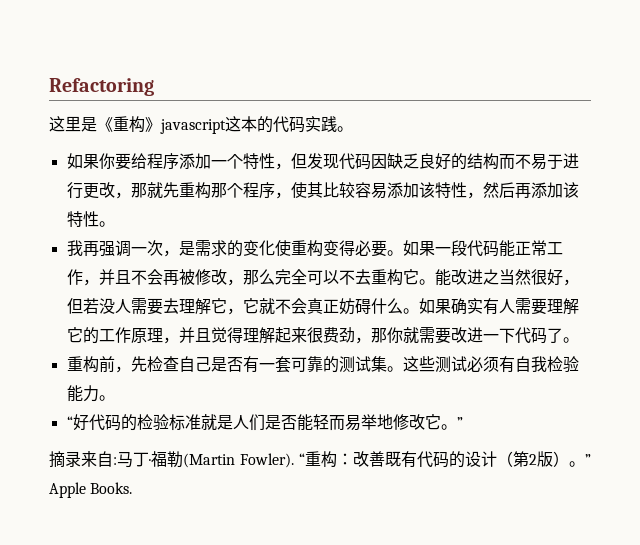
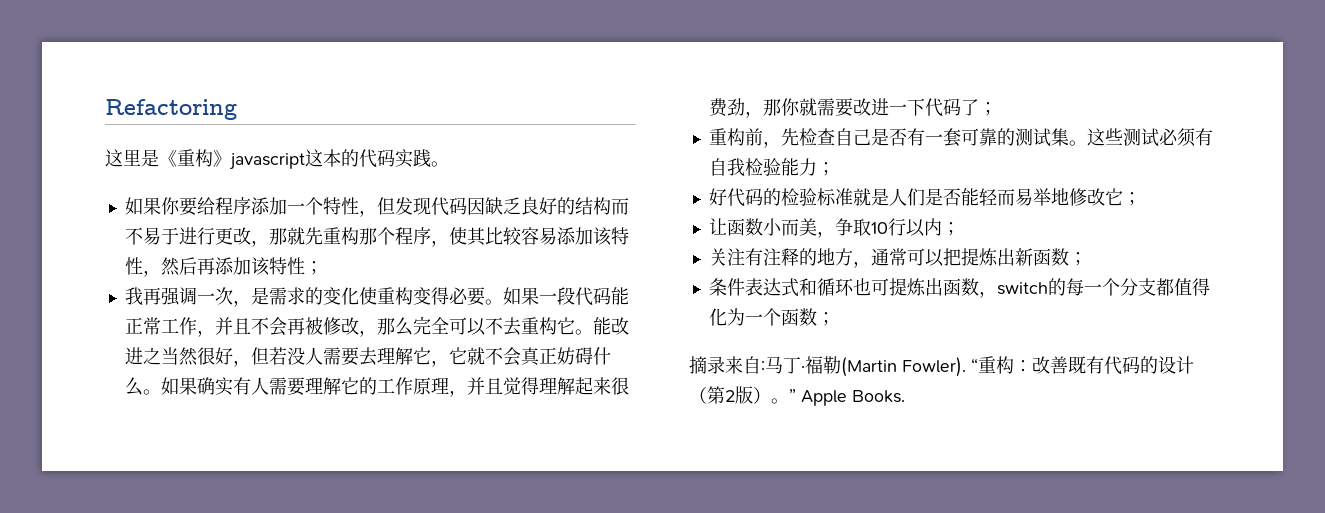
- 如果你要给程序添加一个特性，但发现代码因缺乏良好的结构而不易于进行更改，那就先重构那个程序，使其比较容易添加该特性，然后再添加该特性。
+ 如果你要给程序添加一个特性，但发现代码因缺乏良好的结构而不易于进行更改，那就先重构那个程序，使其比较容易添加该特性，然后再添加该特性；
- 如果确实有人需要理解它的工作原理，并且觉得理解起来很费劲，那你就需要改进一下代码了。
+ 如果确实有人需要理解它的工作原理，并且觉得理解起来很费劲，那你就需要改进一下代码了；
- 这些测试必须有自我检验能力。
- “好代码的检验标准就是人们是否能轻而易举地修改它。”
+ 这些测试必须有自我检验能力；
+ 好代码的检验标准就是人们是否能轻而易举地修改它；
+ 让函数小而美，争取10行以内；
+ 关注有注释的地方，通常可以把提炼出新函数；
+ 条件表达式和循环也可提炼出函数，switch的每一个分支都值得化为一个函数；

